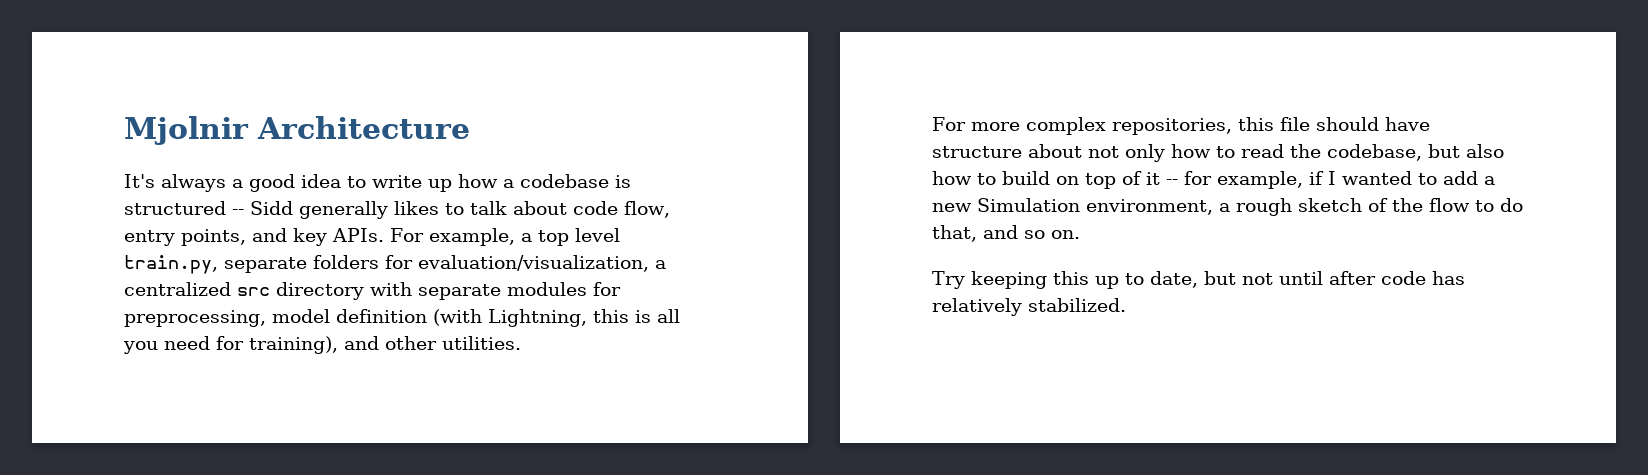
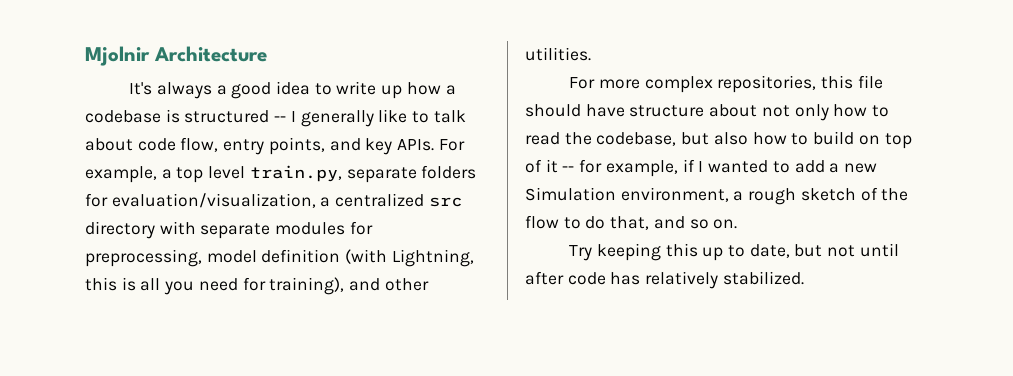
- It's always a good idea to write up how a codebase is structured -- Sidd generally likes to talk about code flow, entry points, and key APIs.
+ It's always a good idea to write up how a codebase is structured -- I generally like to talk about code flow, entry points, and key APIs.

